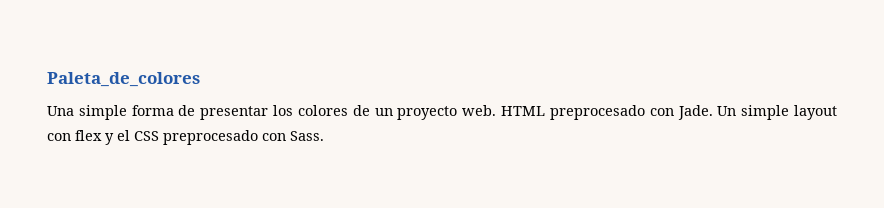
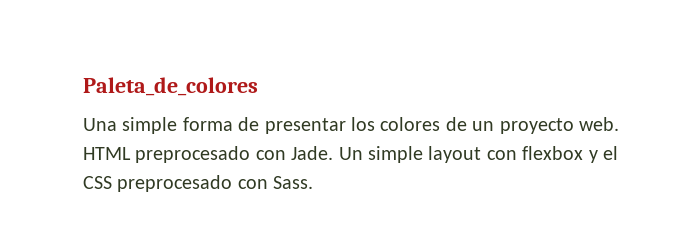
- Un simple layout con flex y el CSS preprocesado con Sass.
+ Un simple layout con flexbox y el CSS preprocesado con Sass.

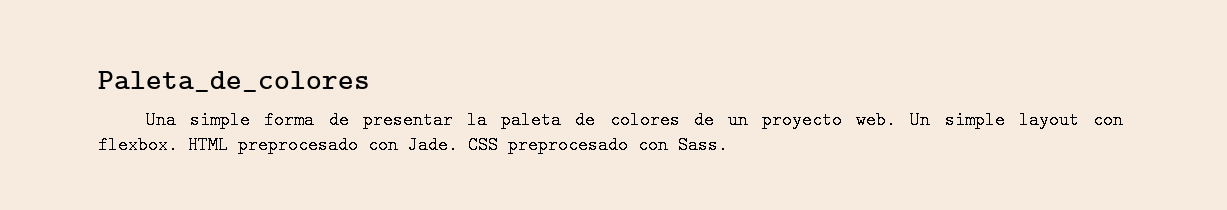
- Una simple forma de presentar los colores de un proyecto web.
+ Una simple forma de presentar la paleta de colores de un proyecto web.
- HTML preprocesado con Jade. Un simple layout con flexbox y el CSS preprocesado con Sass.
+ Un simple layout con flexbox. HTML preprocesado con Jade. CSS preprocesado con Sass.

